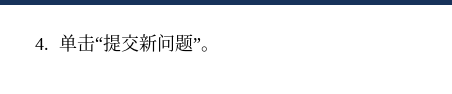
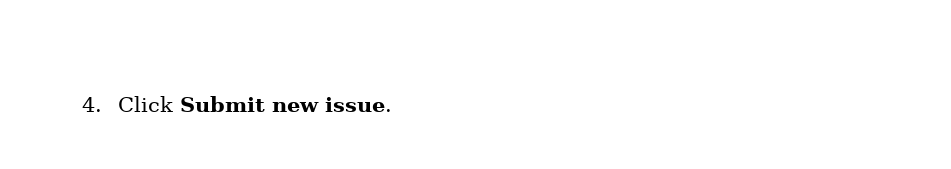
- 4.单击“提交新问题”。
+ 4. Click Submit new issue.

